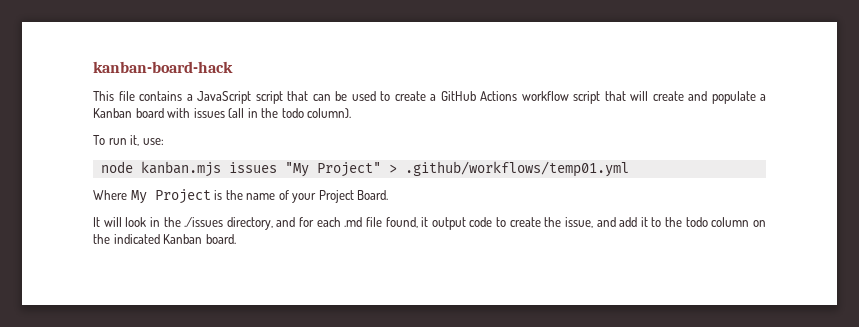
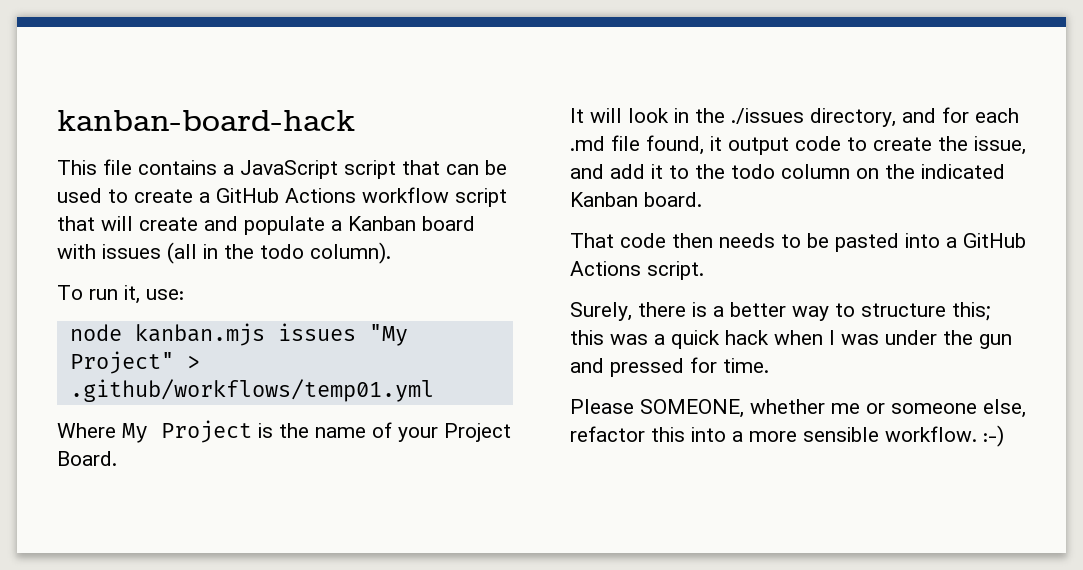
+ That code then needs to be pasted into a GitHub Actions script.
+ Surely, there is a better way to structure this; this was a quick hack when I was under the gun and pressed for time.
+ Please SOMEONE, whether me or someone else, refactor this into a more sensible workflow. :-)

